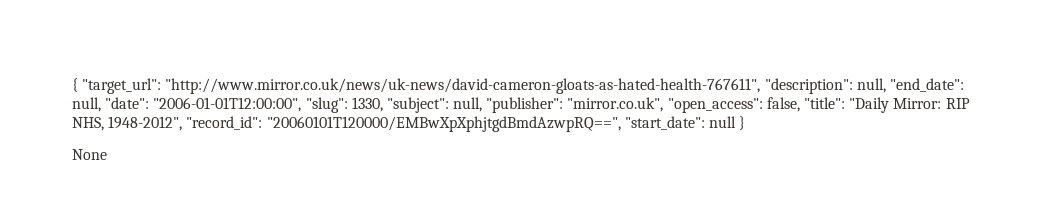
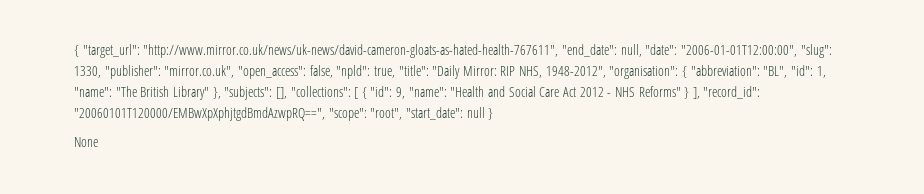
- { "target_url": "http://www.mirror.co.uk/news/uk-news/david-cameron-gloats-as-hated-health-767611", "description": null, "end_date": null, "date": "2006-01-01T12:00:00", "slug": 1330, "subject": null, "publisher": "mirror.co.uk", "open_access": false, "title": "Daily Mirror: RIP NHS, 1948-2012", "record_id": "20060101T120000/EMBwXpXphjtgdBmdAzwpRQ==", "start_date": null }
+ { "target_url": "http://www.mirror.co.uk/news/uk-news/david-cameron-gloats-as-hated-health-767611", "end_date": null, "date": "2006-01-01T12:00:00", "slug": 1330, "publisher": "mirror.co.uk", "open_access": false, "npld": true, "title": "Daily Mirror: RIP NHS, 1948-2012", "organisation": { "abbreviation": "BL", "id": 1, "name": "The British Library" }, "subjects": [], "collections": [ { "id": 9, "name": "Health and Social Care Act 2012 - NHS Reforms" } ], "record_id": "20060101T120000/EMBwXpXphjtgdBmdAzwpRQ==", "scope": "root", "start_date": null }

